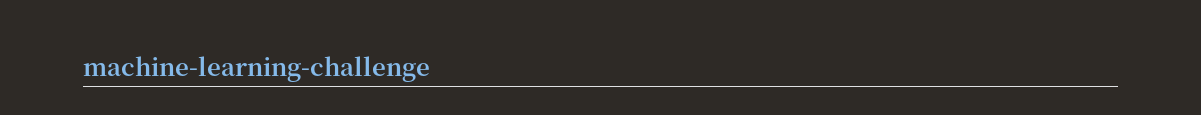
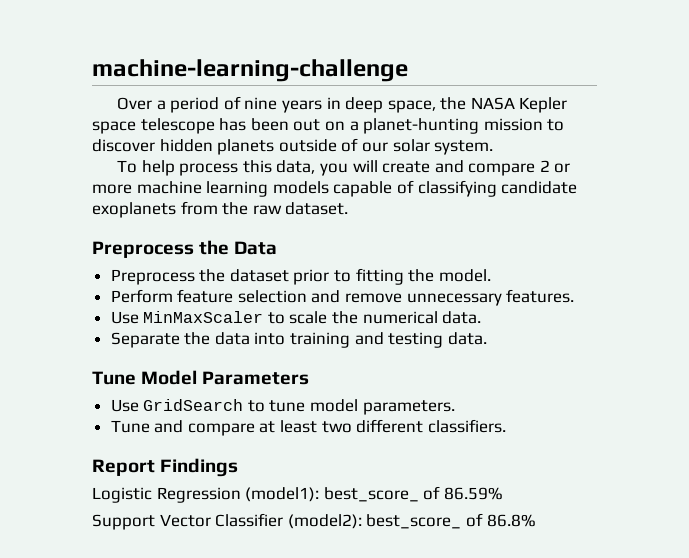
+ Over a period of nine years in deep space, the NASA Kepler space telescope has been out on a planet-hunting mission to discover hidden planets outside of our solar system.
+ To help process this data, you will create and compare 2 or more machine learning models capable of classifying candidate exoplanets from the raw dataset.
+ Preprocess the Data
+ Preprocess the dataset prior to fitting the model.
+ Perform feature selection and remove unnecessary features.
+ Use MinMaxScaler to scale the numerical data.
+ Separate the data into training and testing data.
+ Tune Model Parameters
+ Use GridSearch to tune model parameters.
+ Tune and compare at least two different classifiers.
+ Report Findings
+ Logistic Regression (model1): best_score_ of 86.59%
+ Support Vector Classifier (model2): best_score_ of 86.8%

